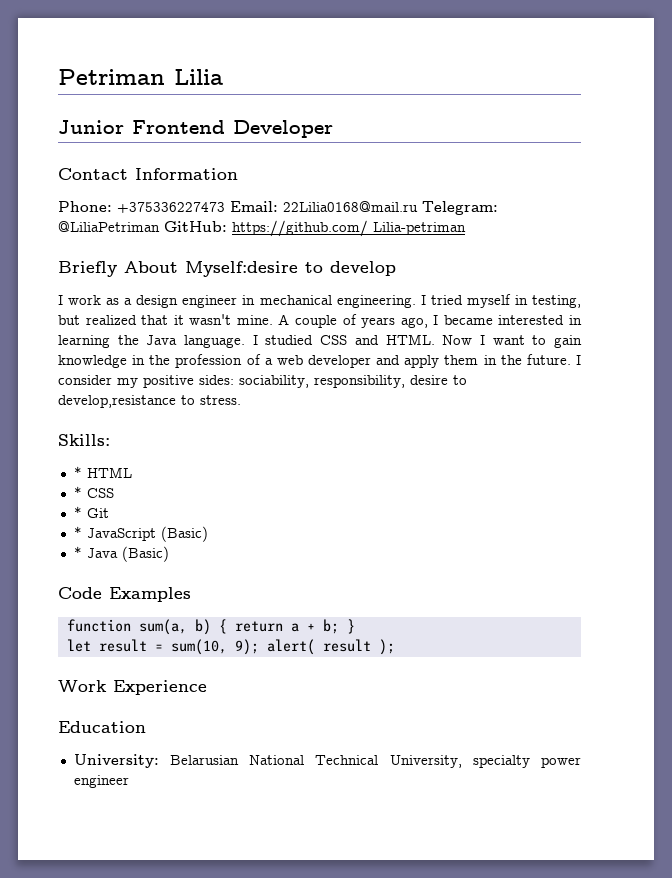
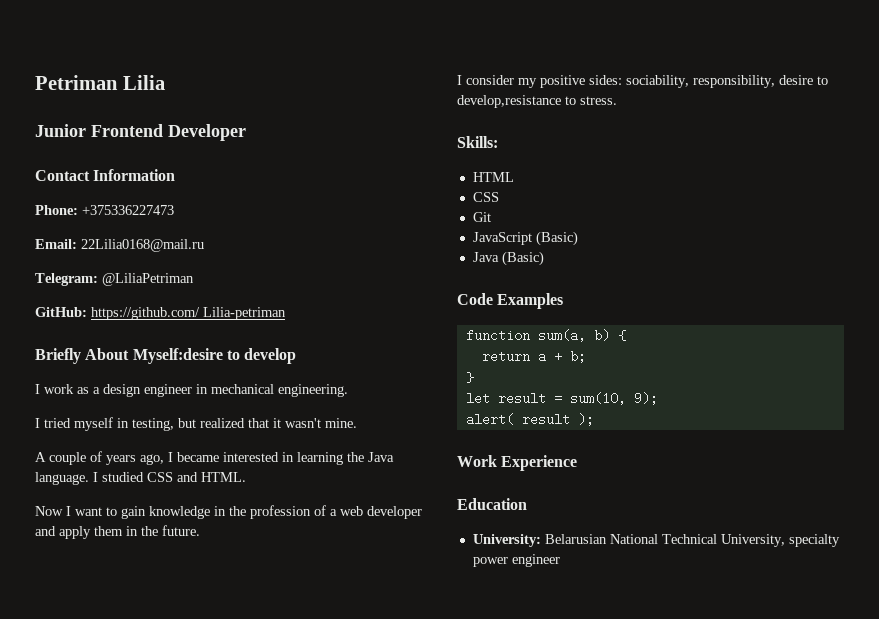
- Phone: +375336227473 Email: 22Lilia0168@mail.ru Telegram: @LiliaPetriman GitHub: https://github.com/ Lilia-petriman
+ Phone: +375336227473
+ Email: 22Lilia0168@mail.ru
+ Telegram: @LiliaPetriman
+ GitHub: https://github.com/ Lilia-petriman
- I work as a design engineer in mechanical engineering. I tried myself in testing, but realized that it wasn't mine. A couple of years ago, I became interested in learning the Java language.
+ I work as a design engineer in mechanical engineering.
+ I tried myself in testing, but realized that it wasn't mine.
+ A couple of years ago, I became interested in learning the Java language.
- I studied CSS and HTML. Now I want to gain knowledge in the profession of a web developer and apply them in the future. I consider my positive sides: sociability, responsibility, desire to develop,resistance to stress.
+ I studied CSS and HTML.
+ Now I want to gain knowledge in the profession of a web developer and apply them in the future.
+ I consider my positive sides: sociability, responsibility, desire to develop,resistance to stress.
- * HTML
- * CSS
+ HTML
+ CSS
- * Git
+ Git
- * JavaScript (Basic)
+ JavaScript (Basic)
- * Java (Basic)
+ Java (Basic)
- function sum(a, b) { return a + b; }
+ function sum(a, b) {
+ return a + b;
+ }
- let result = sum(10, 9); alert( result );
+ let result = sum(10, 9);
+ alert( result );

